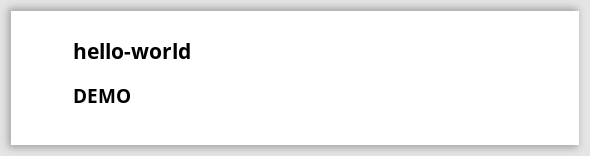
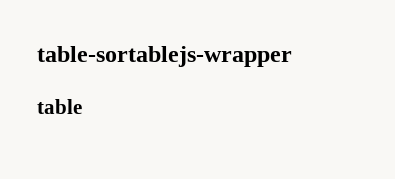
- hello-world
- DEMO
+ table-sortablejs-wrapper
+ table

